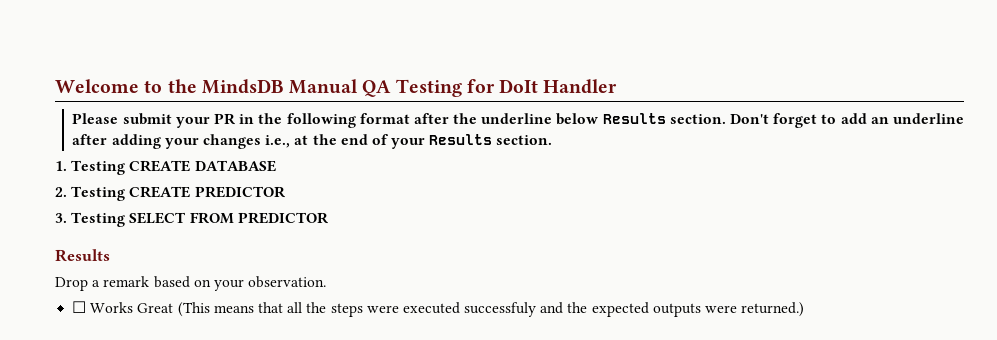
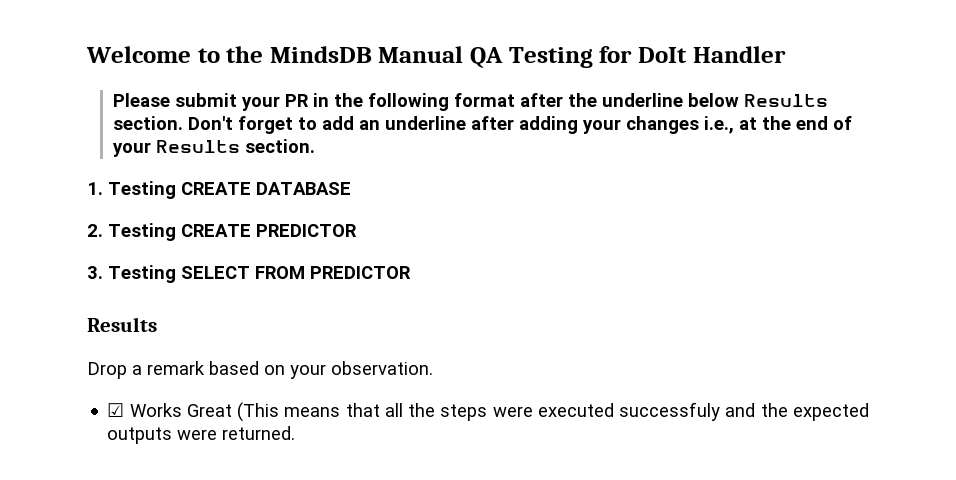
- ☐ Works Great (This means that all the steps were executed successfuly and the expected outputs were returned.)
+ ☑ Works Great (This means that all the steps were executed successfuly and the expected outputs were returned.

